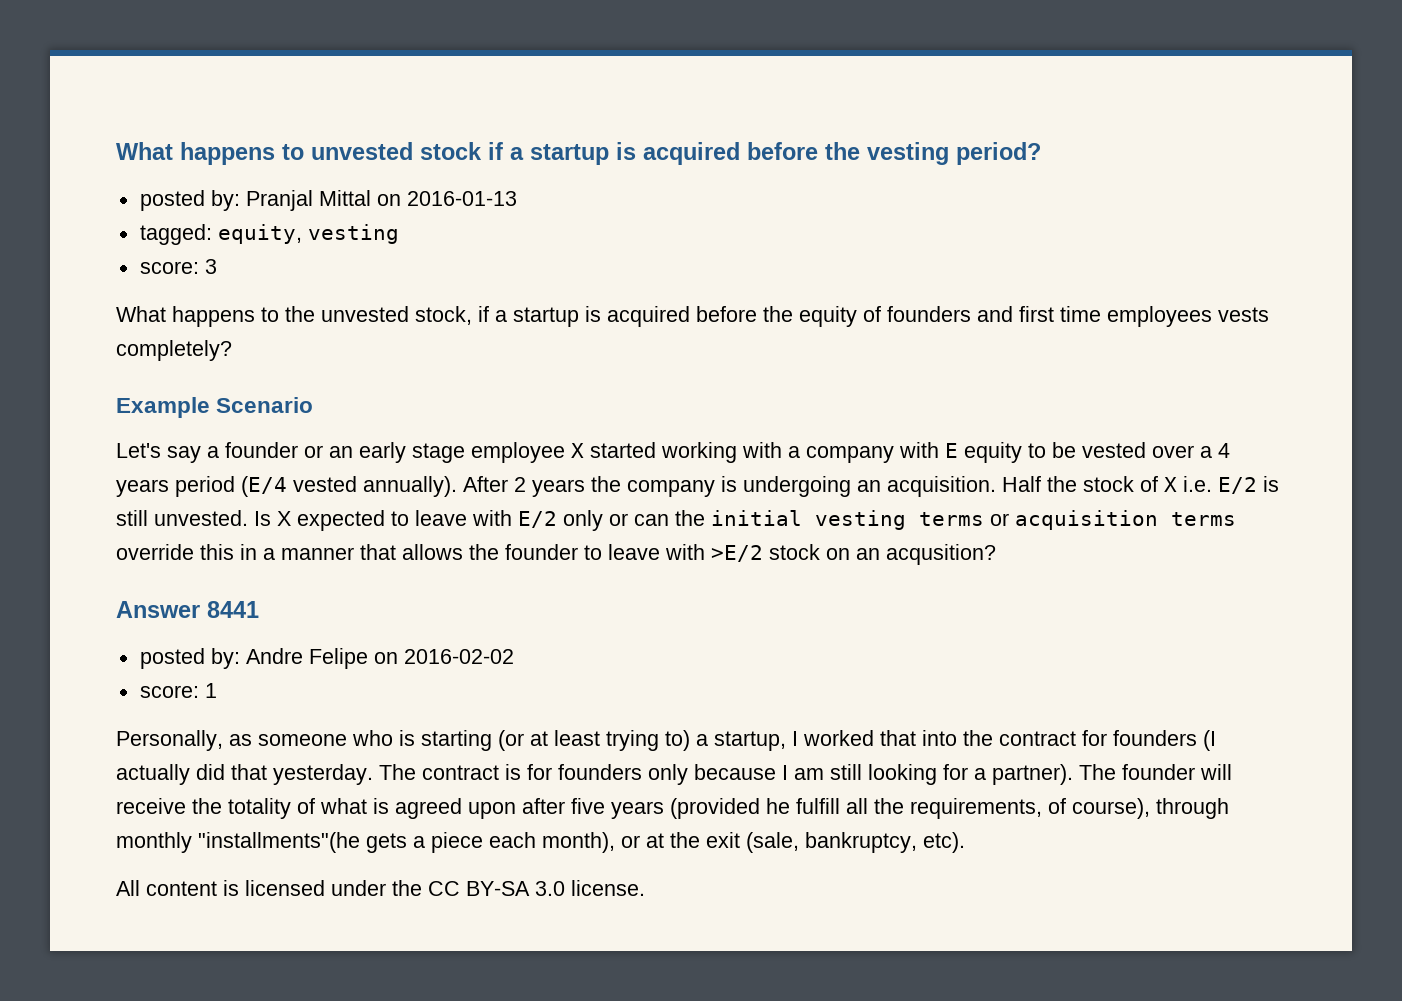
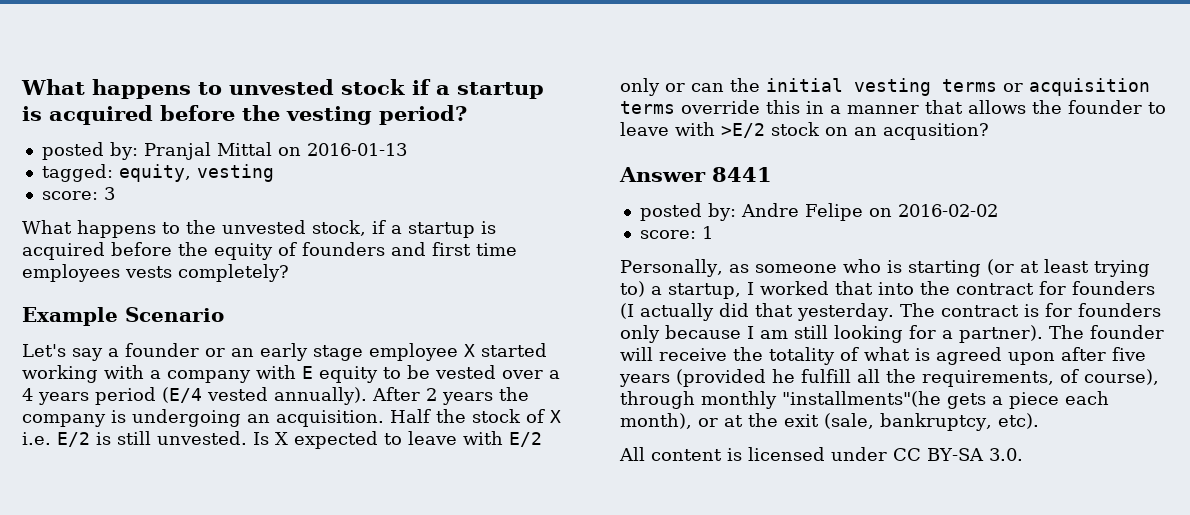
- All content is licensed under the CC BY-SA 3.0 license.
+ All content is licensed under CC BY-SA 3.0.

